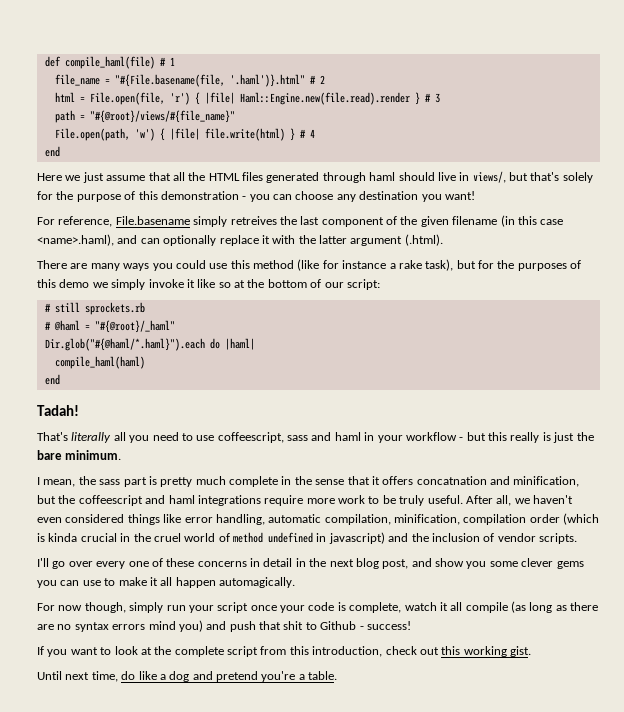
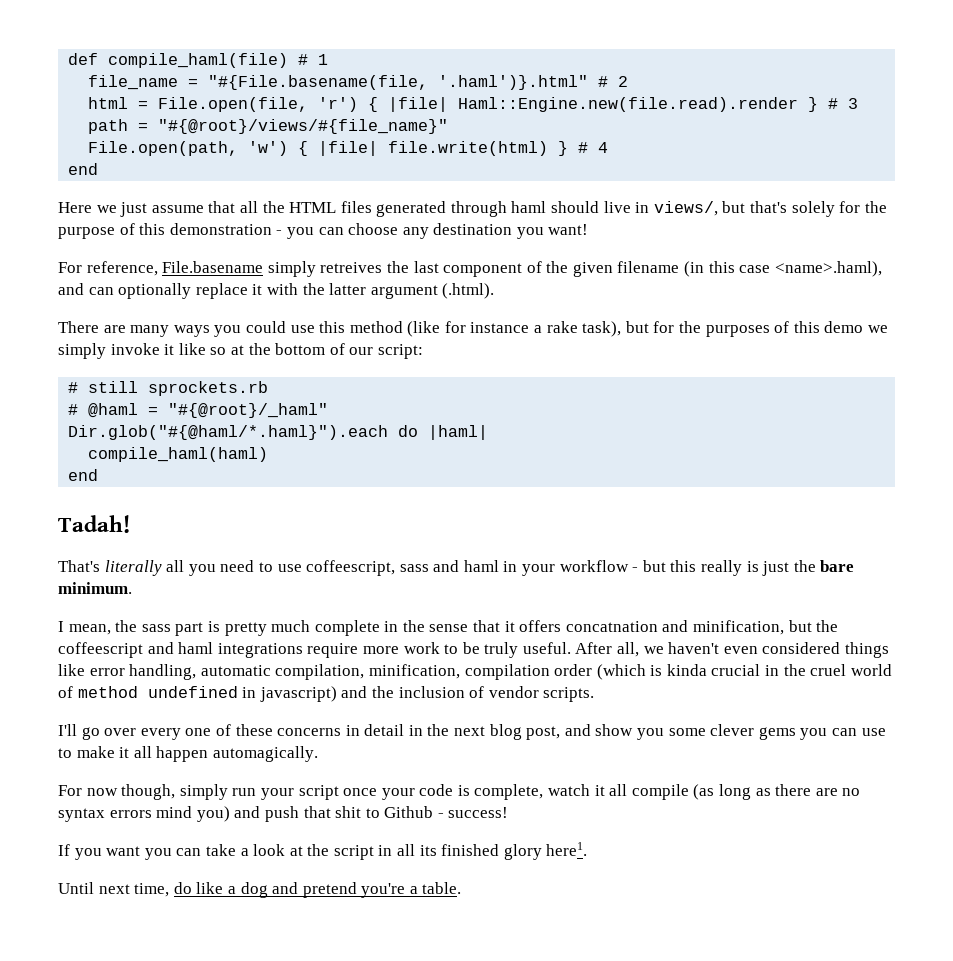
- If you want to look at the complete script from this introduction, check out this working gist.
+ If you want you can take a look at the script in all its finished glory here1.

